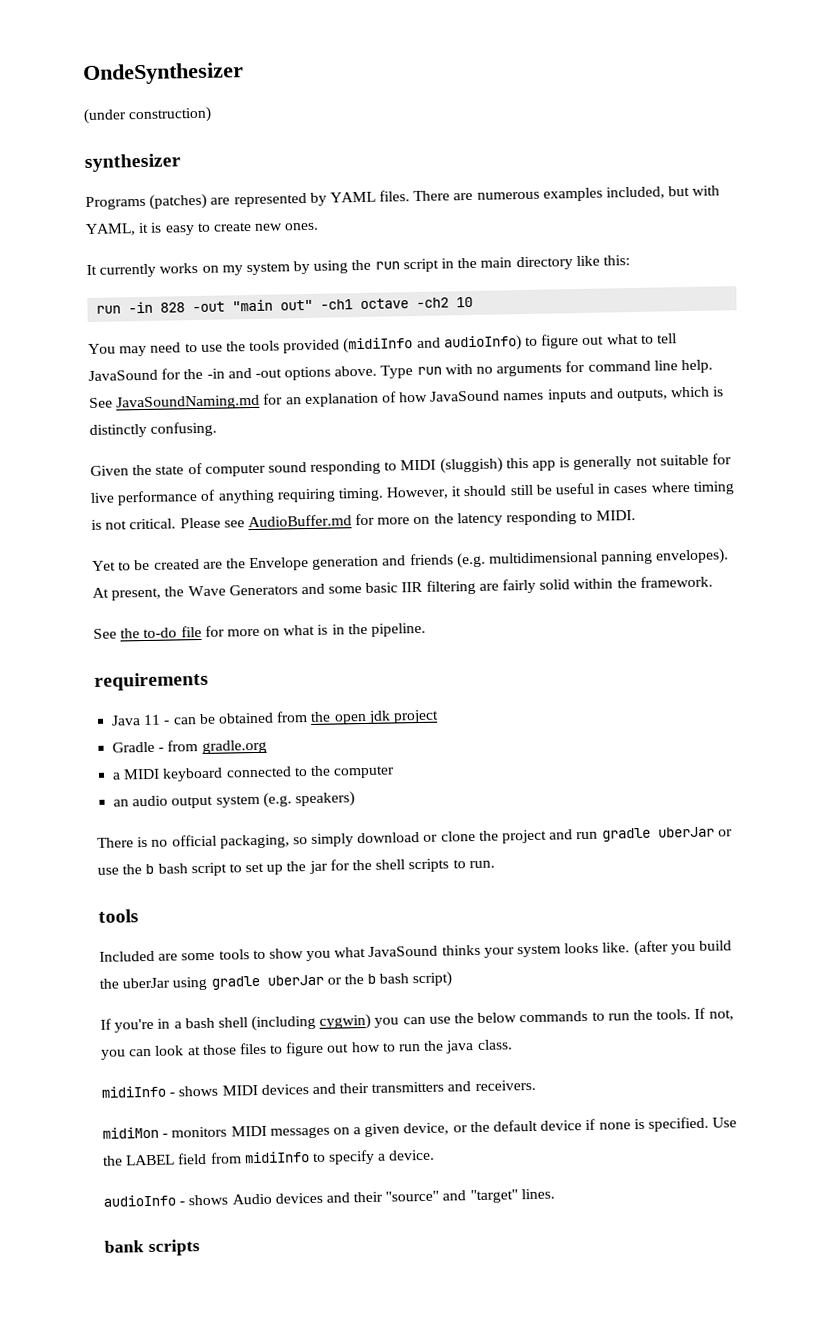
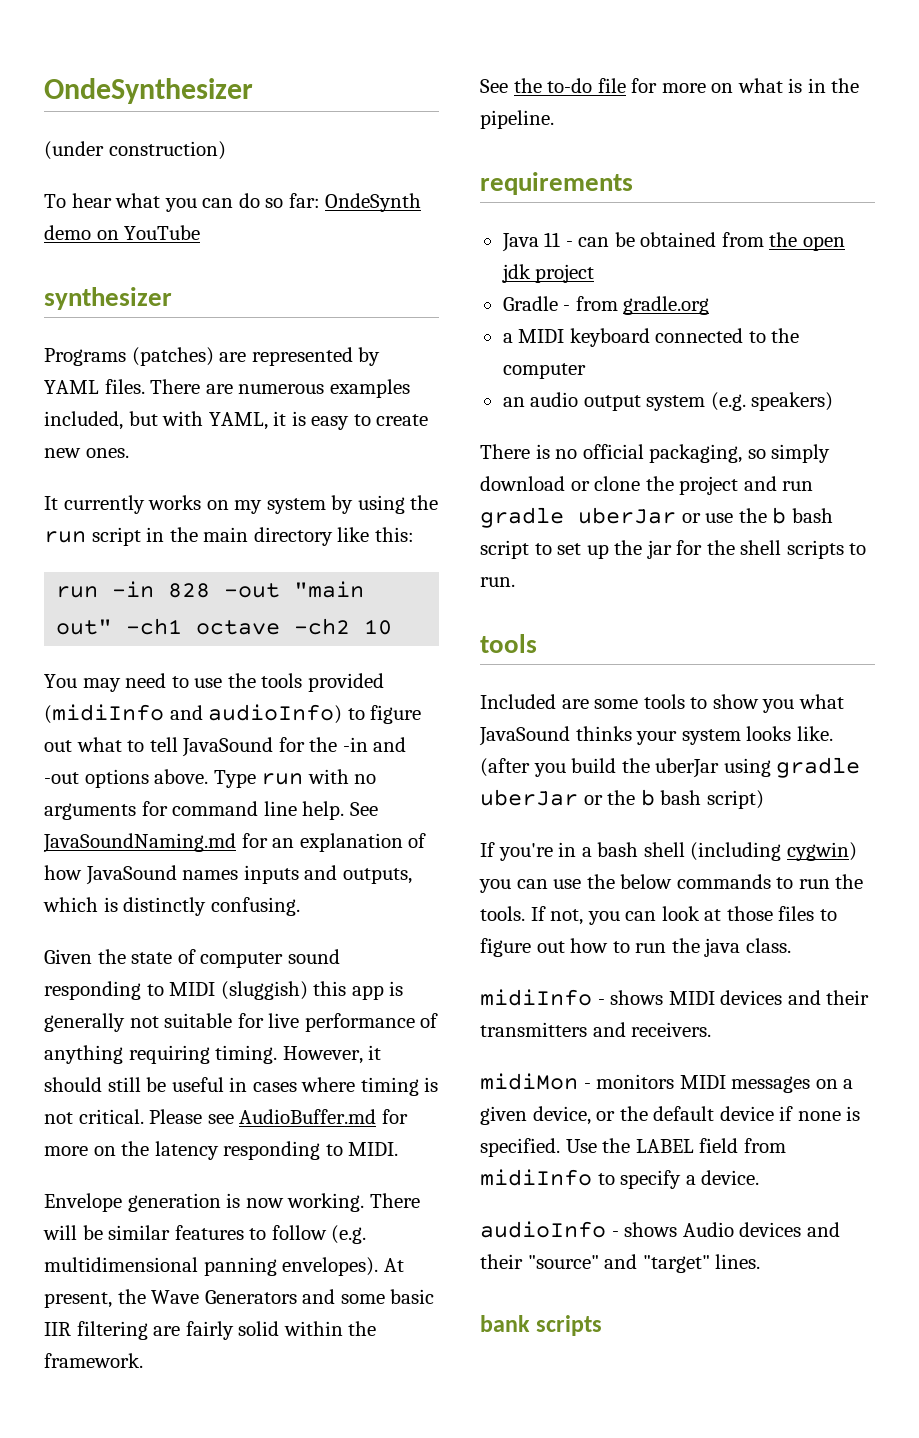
+ To hear what you can do so far: OndeSynth demo on YouTube
- Yet to be created are the Envelope generation and friends (e.g. multidimensional panning envelopes).
+ Envelope generation is now working. There will be similar features to follow (e.g. multidimensional panning envelopes).

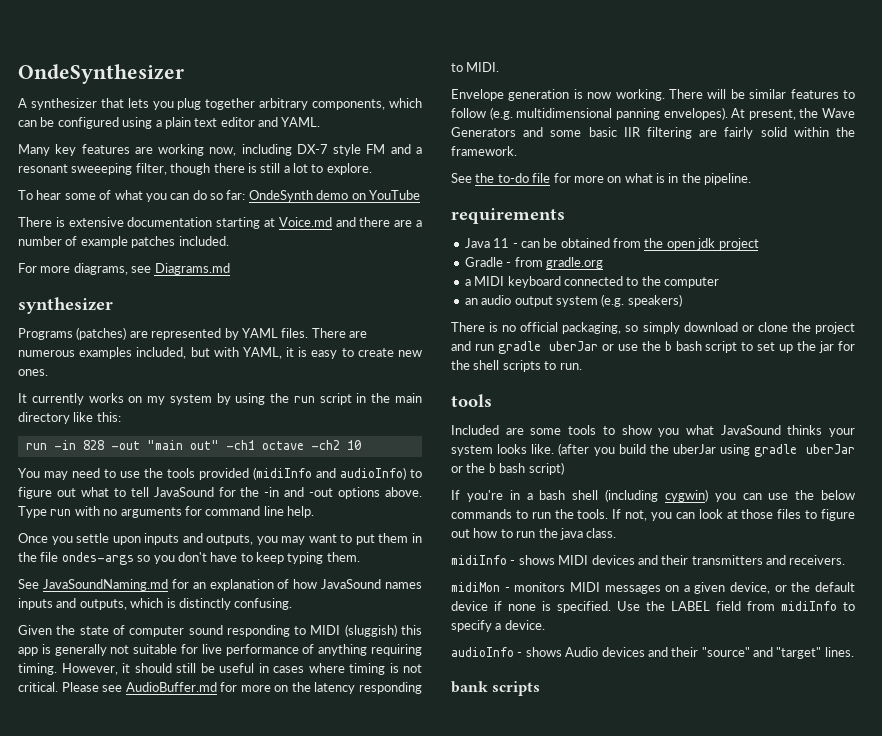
- (under construction)
+ A synthesizer that lets you plug together arbitrary components, which can be configured using a plain text editor and YAML.
+ Many key features are working now, including DX-7 style FM and a resonant sweeeping filter, though there is still a lot to explore.
- To hear what you can do so far: OndeSynth demo on YouTube
+ To hear some of what you can do so far: OndeSynth demo on YouTube
+ There is extensive documentation starting at Voice.md and there are a number of example patches included.
+ For more diagrams, see Diagrams.md
- Type run with no arguments for command line help. See JavaSoundNaming.md for an explanation of how JavaSound names inputs and outputs, which is distinctly confusing.
+ Type run with no arguments for command line help.
+ Once you settle upon inputs and outputs, you may want to put them in the file ondes-args so you don't have to keep typing them.
+ See JavaSoundNaming.md for an explanation of how JavaSound names inputs and outputs, which is distinctly confusing.

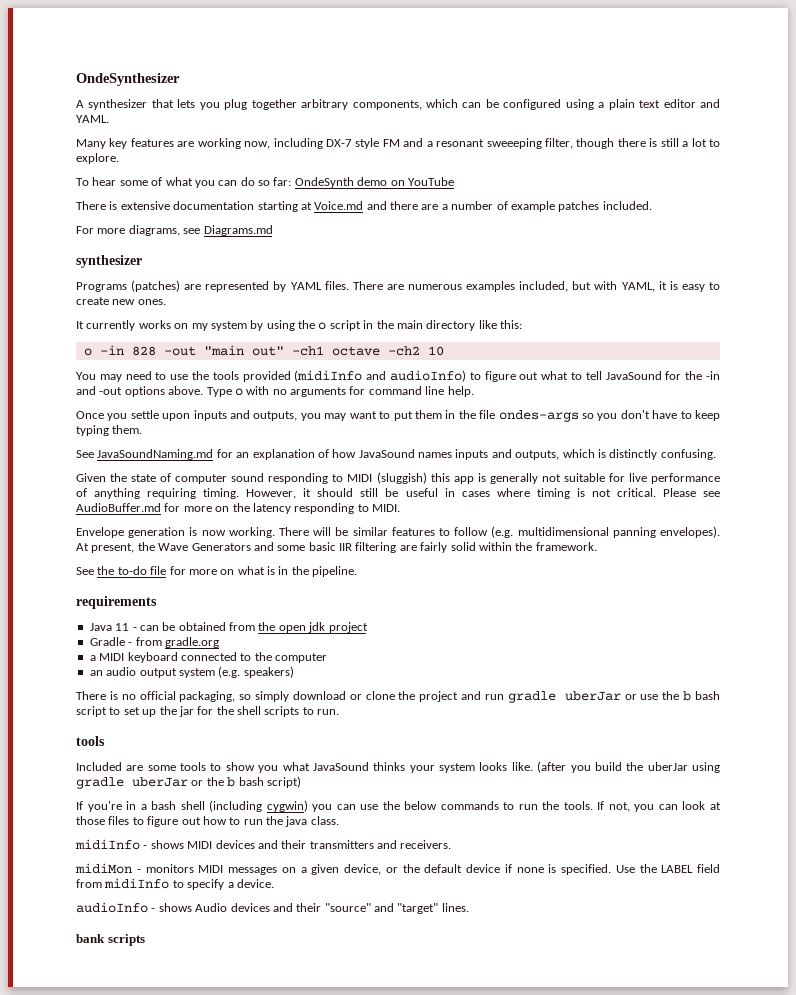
- It currently works on my system by using the run script in the main directory like this:
+ It currently works on my system by using the o script in the main directory like this:
- run -in 828 -out "main out" -ch1 octave -ch2 10
+ o -in 828 -out "main out" -ch1 octave -ch2 10
- Type run with no arguments for command line help.
+ Type o with no arguments for command line help.

